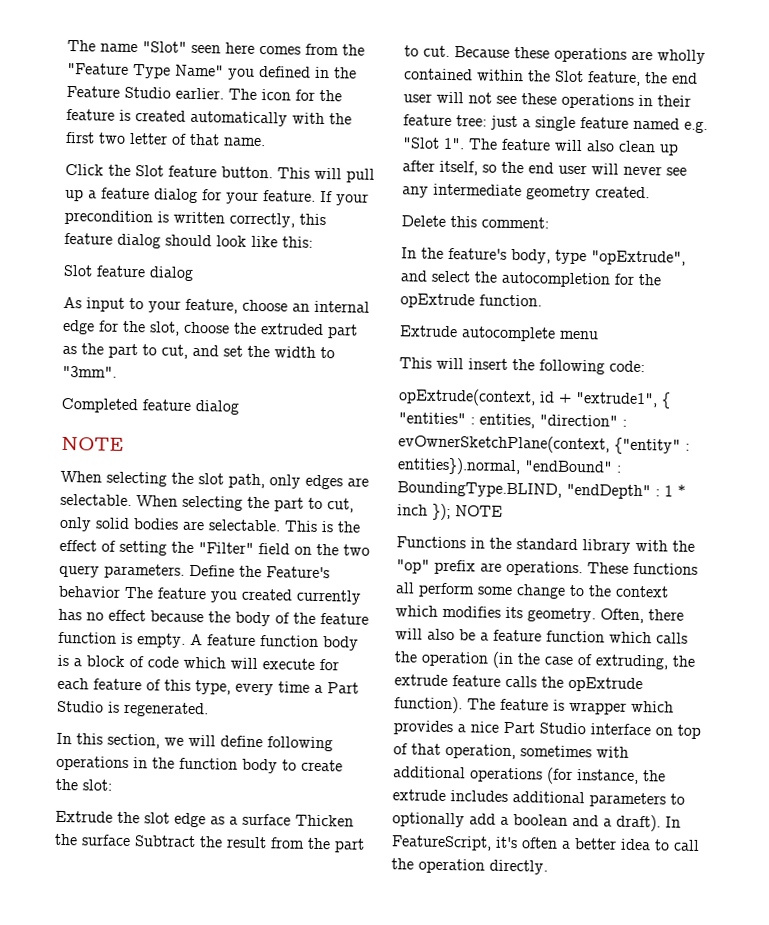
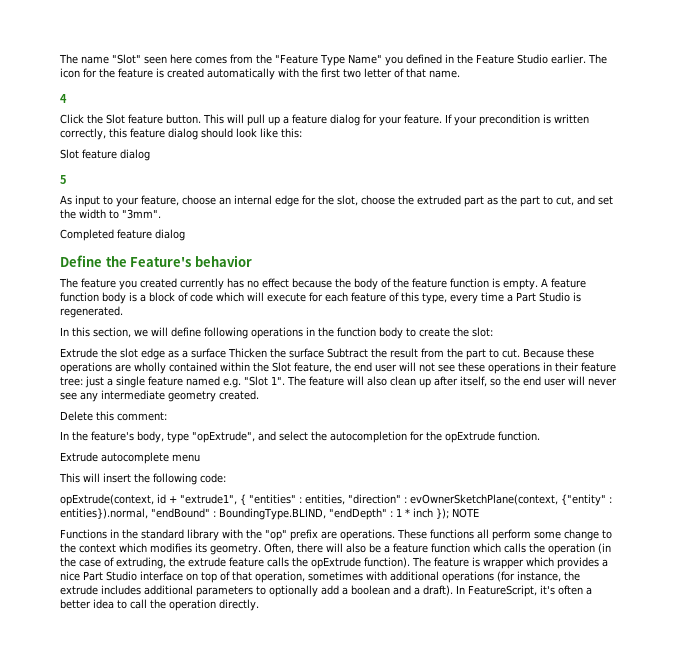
+ 4
+ 5
  Completed feature dialog
- NOTE
- When selecting the slot path, only edges are selectable. When selecting the part to cut, only solid bodies are selectable. This is the effect of setting the "Filter" field on the two query parameters. Define the Feature's behavior The feature you created currently has no effect because the body of the feature function is empty.
+ Define the Feature's behavior
+ The feature you created currently has no effect because the body of the feature function is empty.

